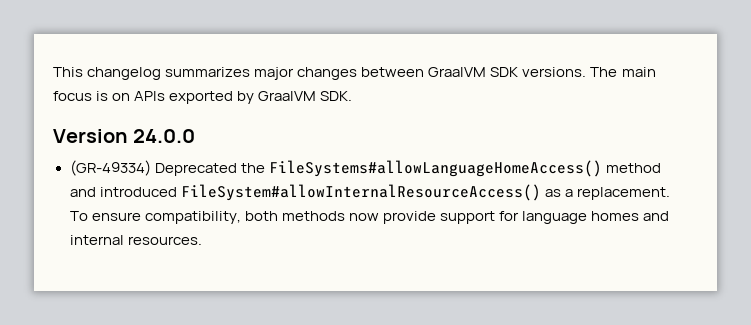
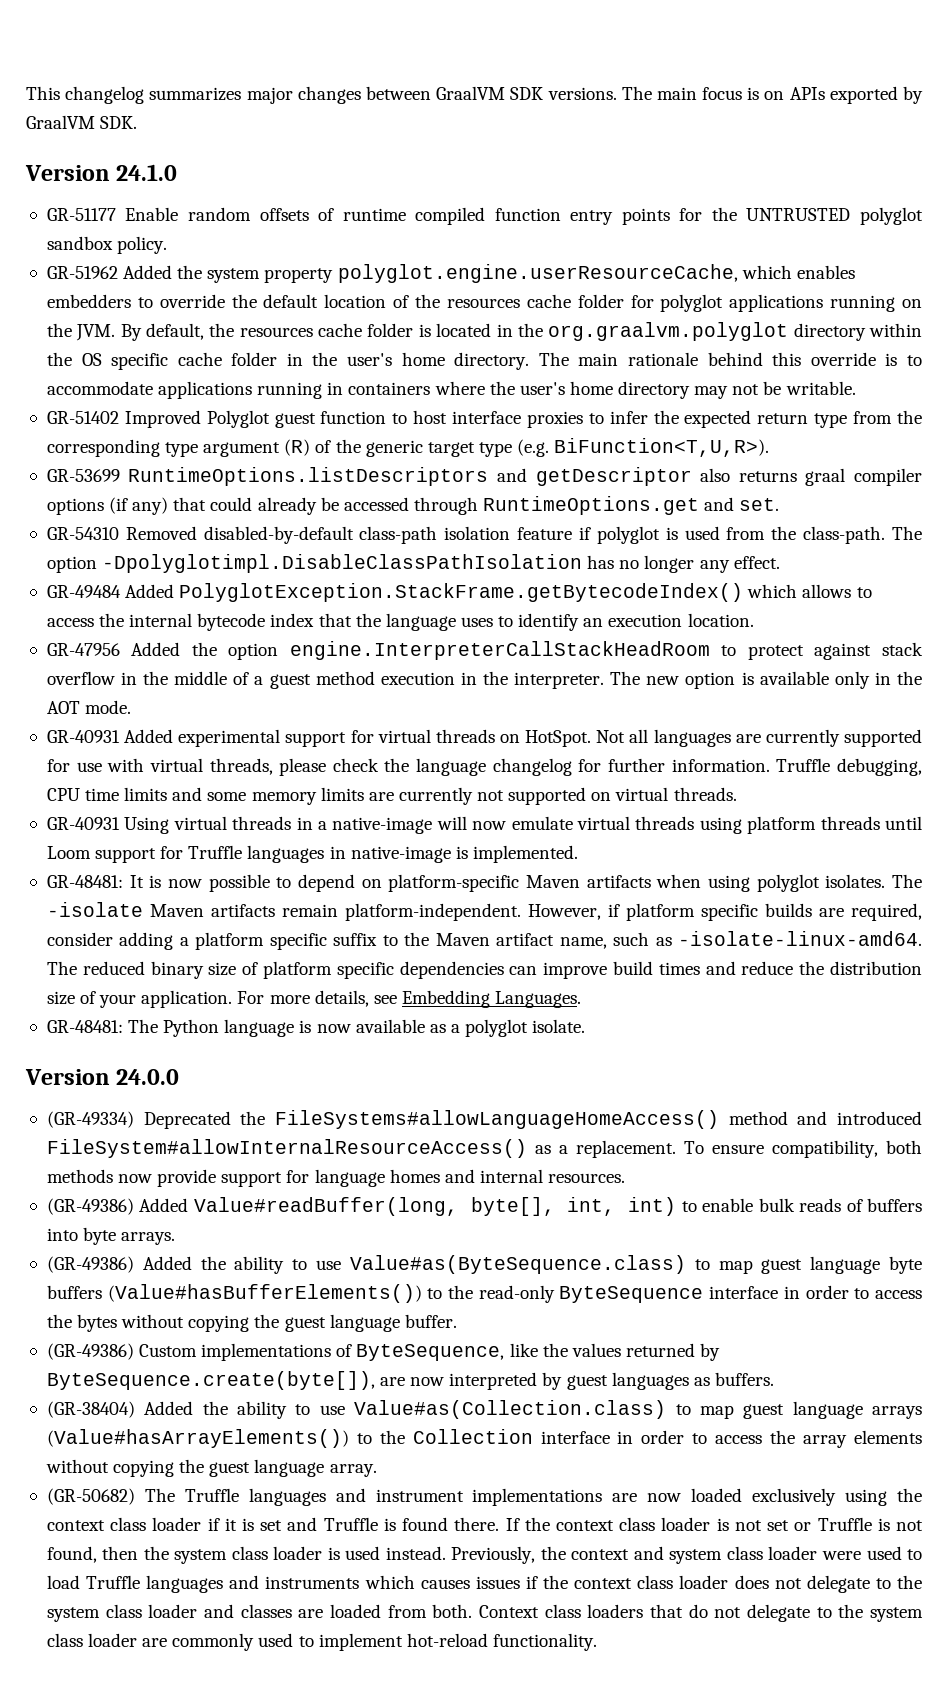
+ Version 24.1.0
+ GR-51177 Enable random offsets of runtime compiled function entry points for the UNTRUSTED polyglot sandbox policy.
+ GR-51962 Added the system property polyglot.engine.userResourceCache, which enables embedders to override the default location of the resources cache folder for polyglot applications running on the JVM. By default, the resources cache folder is located in the org.graalvm.polyglot directory within the OS specific cache folder in the user's home directory. The main rationale behind this override is to accommodate applications running in containers where the user's home directory may not be writable.
+ GR-51402 Improved Polyglot guest function to host interface proxies to infer the expected return type from the corresponding type argument (R) of the generic target type (e.g. BiFunction<T,U,R>).
+ GR-53699 RuntimeOptions.listDescriptors and getDescriptor also returns graal compiler options (if any) that could already be accessed through RuntimeOptions.get and set.
+ GR-54310 Removed disabled-by-default class-path isolation feature if polyglot is used from the class-path. The option -Dpolyglotimpl.DisableClassPathIsolation has no longer any effect.
+ GR-49484 Added PolyglotException.StackFrame.getBytecodeIndex() which allows to access the internal bytecode index that the language uses to identify an execution location.
+ GR-47956 Added the option engine.InterpreterCallStackHeadRoom to protect against stack overflow in the middle of a guest method execution in the interpreter. The new option is available only in the AOT mode.
+ GR-40931 Added experimental support for virtual threads on HotSpot. Not all languages are currently supported for use with virtual threads, please check the language changelog for further information. Truffle debugging, CPU time limits and some memory limits are currently not supported on virtual threads.
+ GR-40931 Using virtual threads in a native-image will now emulate virtual threads using platform threads until Loom support for Truffle languages in native-image is implemented.
+ GR-48481: It is now possible to depend on platform-specific Maven artifacts when using polyglot isolates. The -isolate Maven artifacts remain platform-independent. However, if platform specific builds are required, consider adding a platform specific suffix to the Maven artifact name, such as -isolate-linux-amd64. The reduced binary size of platform specific dependencies can improve build times and reduce the distribution size of your application. For more details, see Embedding Languages.
+ GR-48481: The Python language is now available as a polyglot isolate.
+ (GR-49386) Added Value#readBuffer(long, byte[], int, int) to enable bulk reads of buffers into byte arrays.
+ (GR-49386) Added the ability to use Value#as(ByteSequence.class) to map guest language byte buffers (Value#hasBufferElements()) to the read-only ByteSequence interface in order to access the bytes without copying the guest language buffer.
+ (GR-49386) Custom implementations of ByteSequence, like the values returned by ByteSequence.create(byte[]), are now interpreted by guest languages as buffers.
+ (GR-38404) Added the ability to use Value#as(Collection.class) to map guest language arrays (Value#hasArrayElements()) to the Collection interface in order to access the array elements without copying the guest language array.
+ (GR-50682) The Truffle languages and instrument implementations are now loaded exclusively using the context class loader if it is set and Truffle is found there. If the context class loader is not set or Truffle is not found, then the system class loader is used instead. Previously, the context and system class loader were used to load Truffle languages and instruments which causes issues if the context class loader does not delegate to the system class loader and classes are loaded from both. Context class loaders that do not delegate to the system class loader are commonly used to implement hot-reload functionality.

